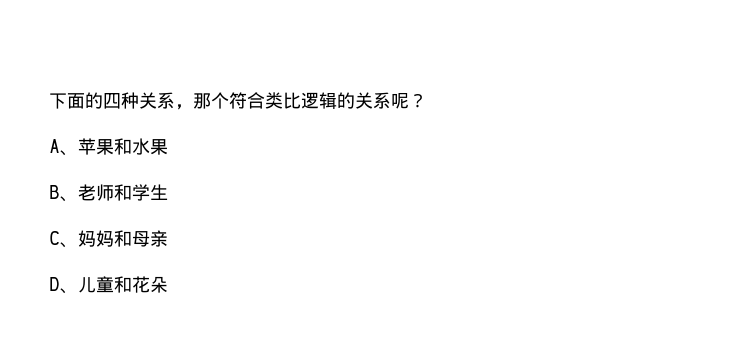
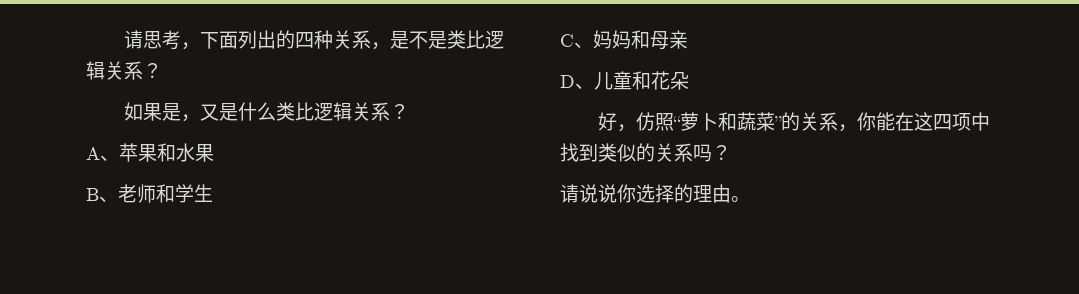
- 下面的四种关系，那个符合类比逻辑的关系呢？
+ 请思考，下面列出的四种关系，是不是类比逻辑关系？
+ 如果是，又是什么类比逻辑关系？
+ 好，仿照“萝卜和蔬菜”的关系，你能在这四项中找到类似的关系吗？
+ 请说说你选择的理由。

